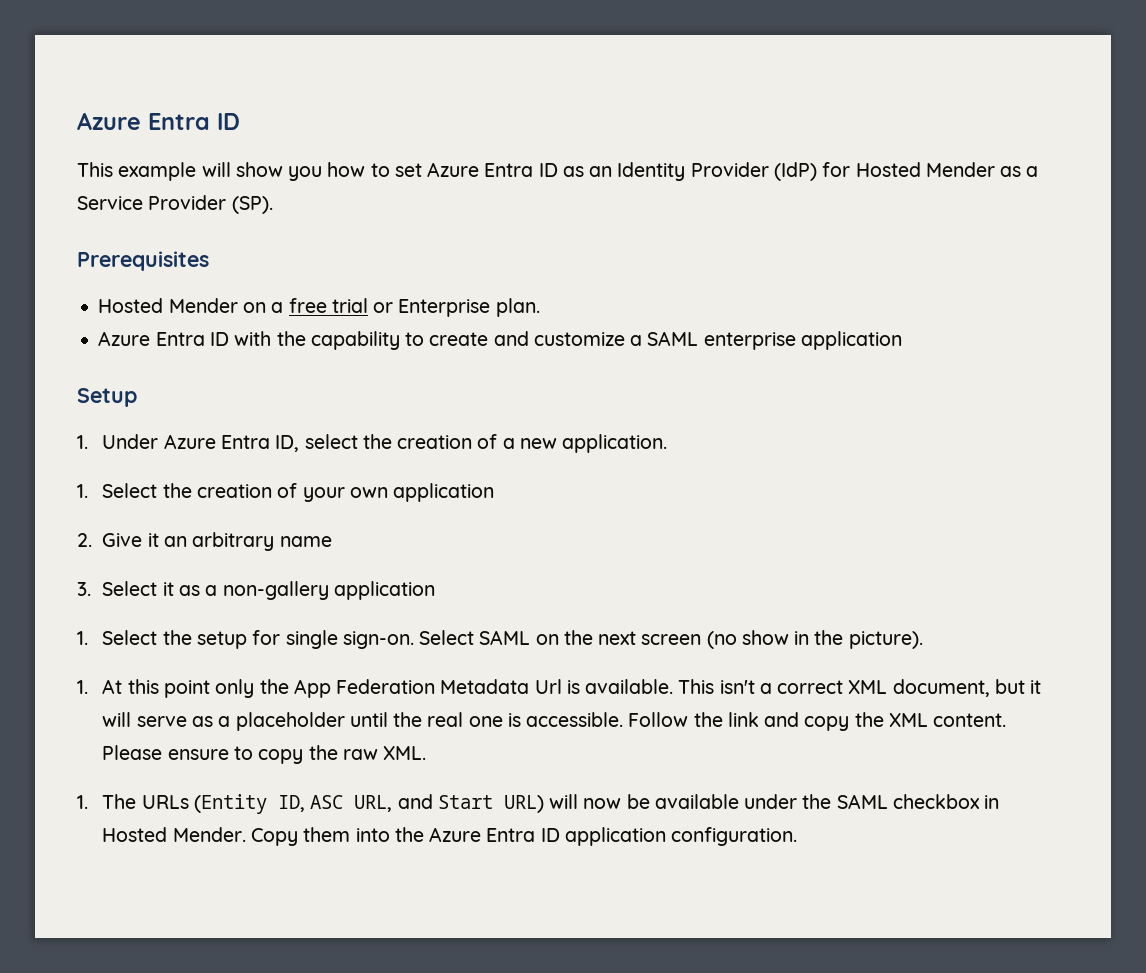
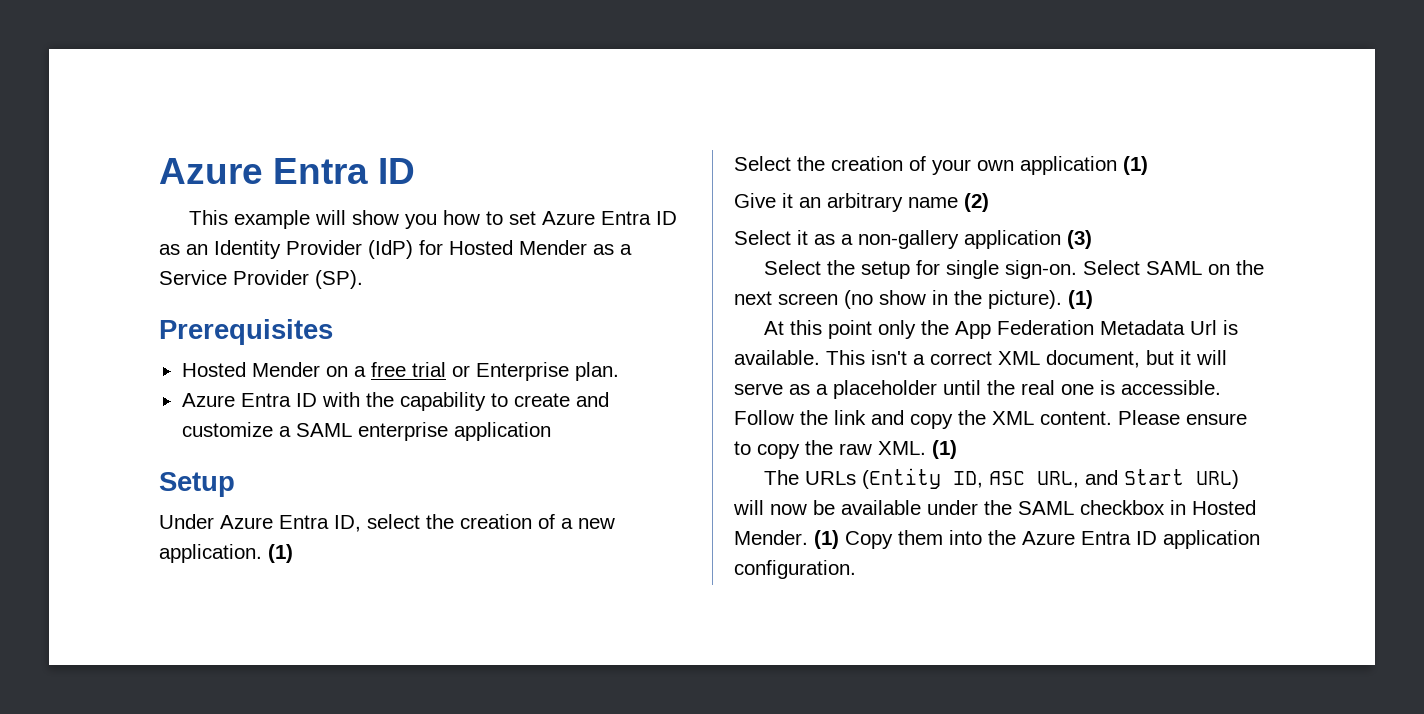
- 1. Under Azure Entra ID, select the creation of a new application.
- 1. Select the creation of your own application
- 2. Give it an arbitrary name
- 3. Select it as a non-gallery application
- 1. Select the setup for single sign-on.
+ Under Azure Entra ID, select the creation of a new application. (1)
+ Select the creation of your own application (1)
+ Give it an arbitrary name (2)
+ Select it as a non-gallery application (3)
+ Select the setup for single sign-on.
- Select SAML on the next screen (no show in the picture).
- 1. At this point only the App Federation Metadata Url is available.
+ Select SAML on the next screen (no show in the picture). (1)
+ At this point only the App Federation Metadata Url is available.
- Please ensure to copy the raw XML.
- 1. The URLs (Entity ID, ASC URL, and Start URL) will now be available under the SAML checkbox in Hosted Mender.
+ Please ensure to copy the raw XML. (1)
+ The URLs (Entity ID, ASC URL, and Start URL) will now be available under the SAML checkbox in Hosted Mender.
- Copy them into the Azure Entra ID application configuration.
+ (1) Copy them into the Azure Entra ID application configuration.

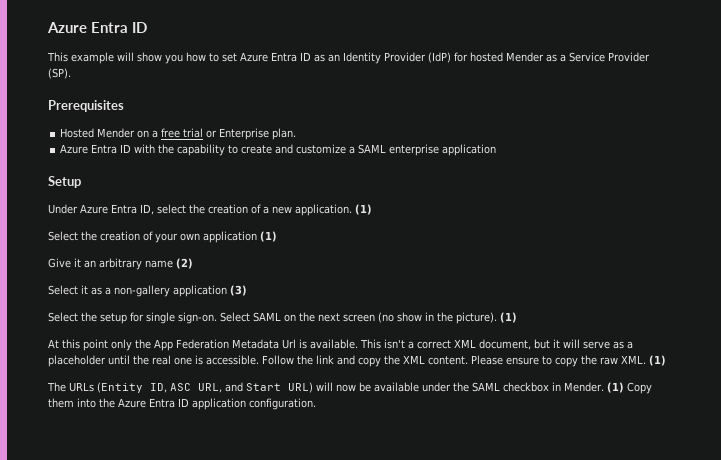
- This example will show you how to set Azure Entra ID as an Identity Provider (IdP) for Hosted Mender as a Service Provider (SP).
+ This example will show you how to set Azure Entra ID as an Identity Provider (IdP) for hosted Mender as a Service Provider (SP).
- The URLs (Entity ID, ASC URL, and Start URL) will now be available under the SAML checkbox in Hosted Mender.
+ The URLs (Entity ID, ASC URL, and Start URL) will now be available under the SAML checkbox in Mender.

